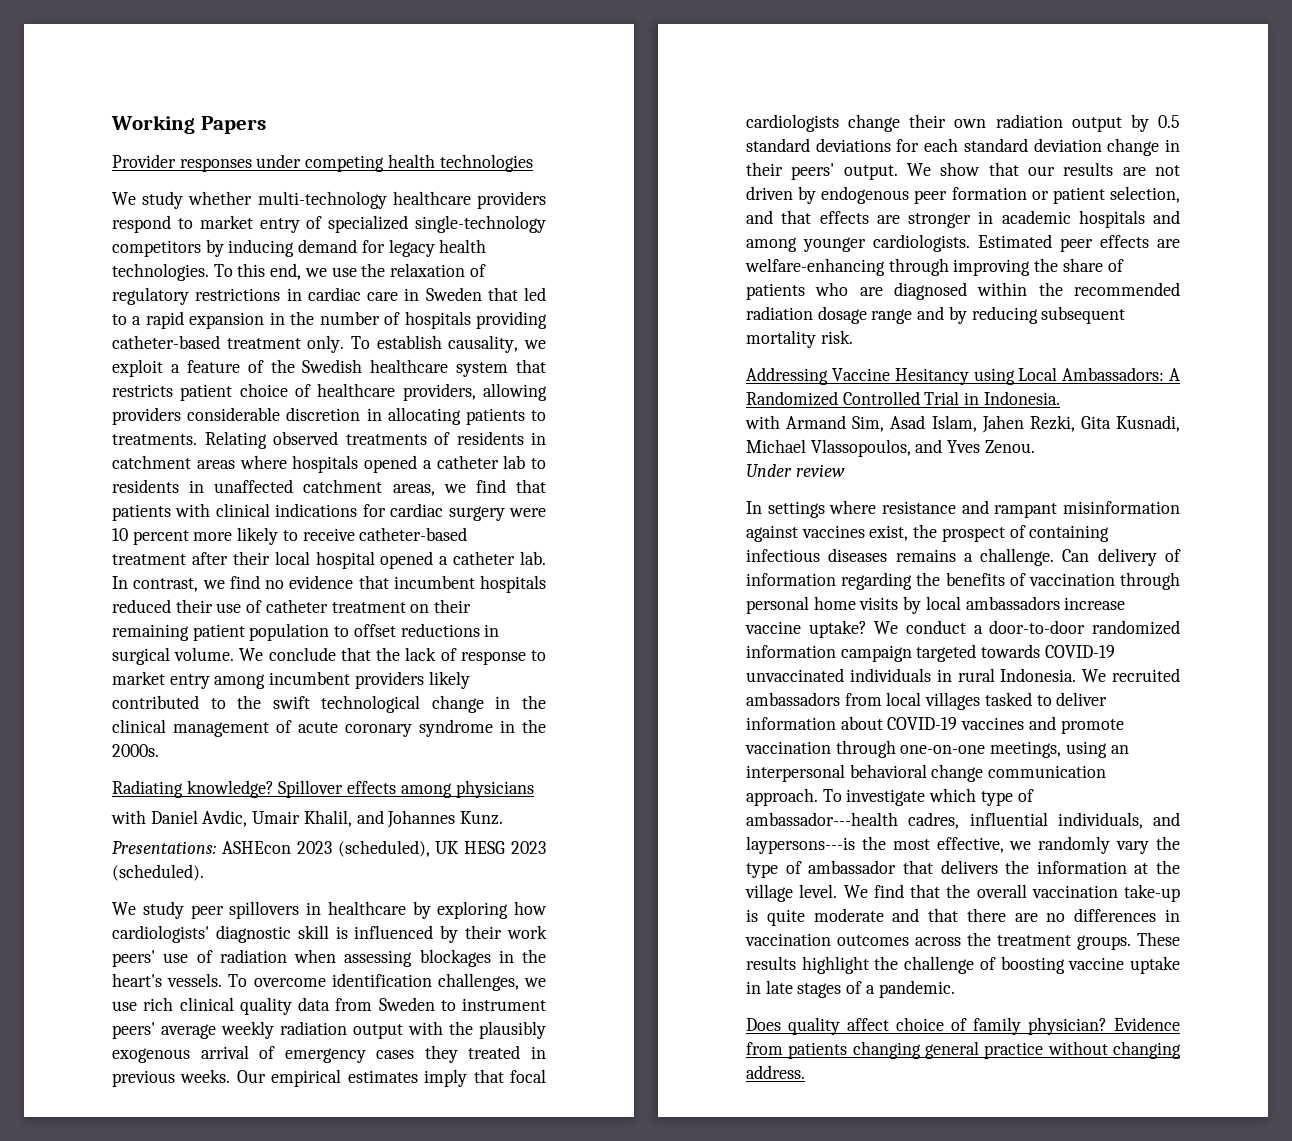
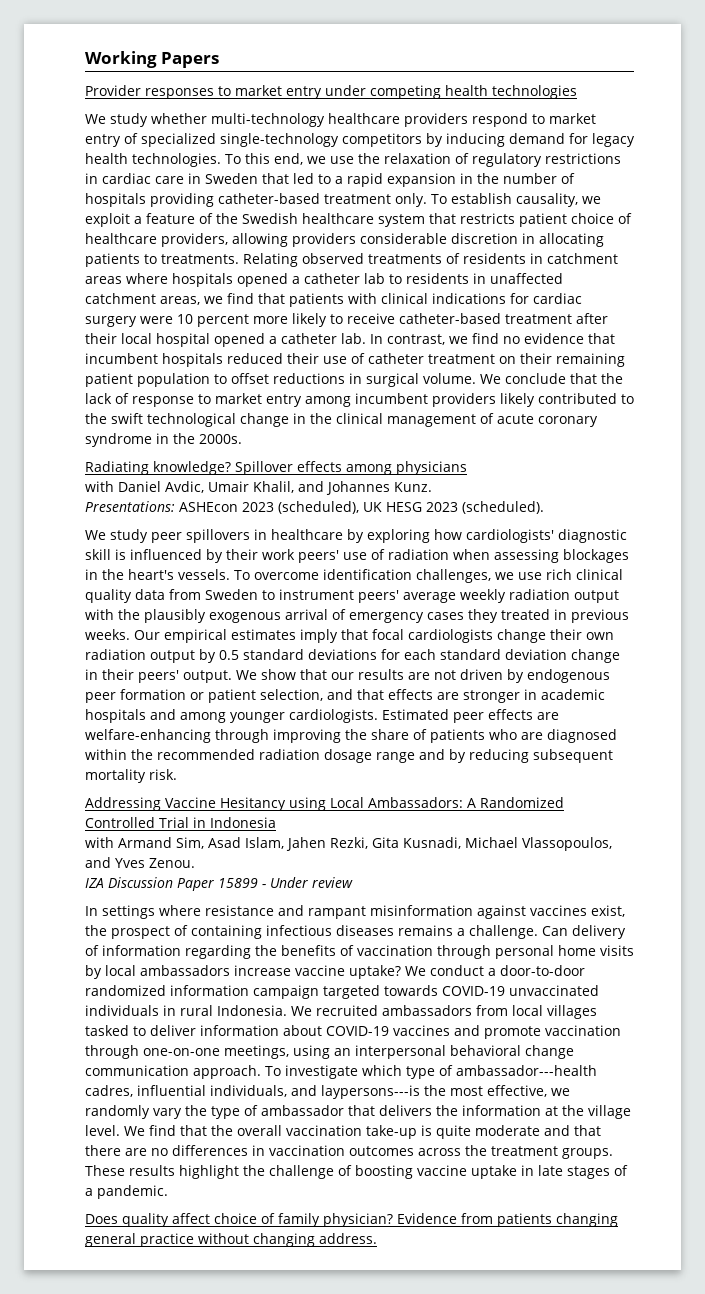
- Provider responses under competing health technologies
+ Provider responses to market entry under competing health technologies
- Addressing Vaccine Hesitancy using Local Ambassadors: A Randomized Controlled Trial in Indonesia.
+ Addressing Vaccine Hesitancy using Local Ambassadors: A Randomized Controlled Trial in Indonesia
- Under review
+ IZA Discussion Paper 15899 - Under review

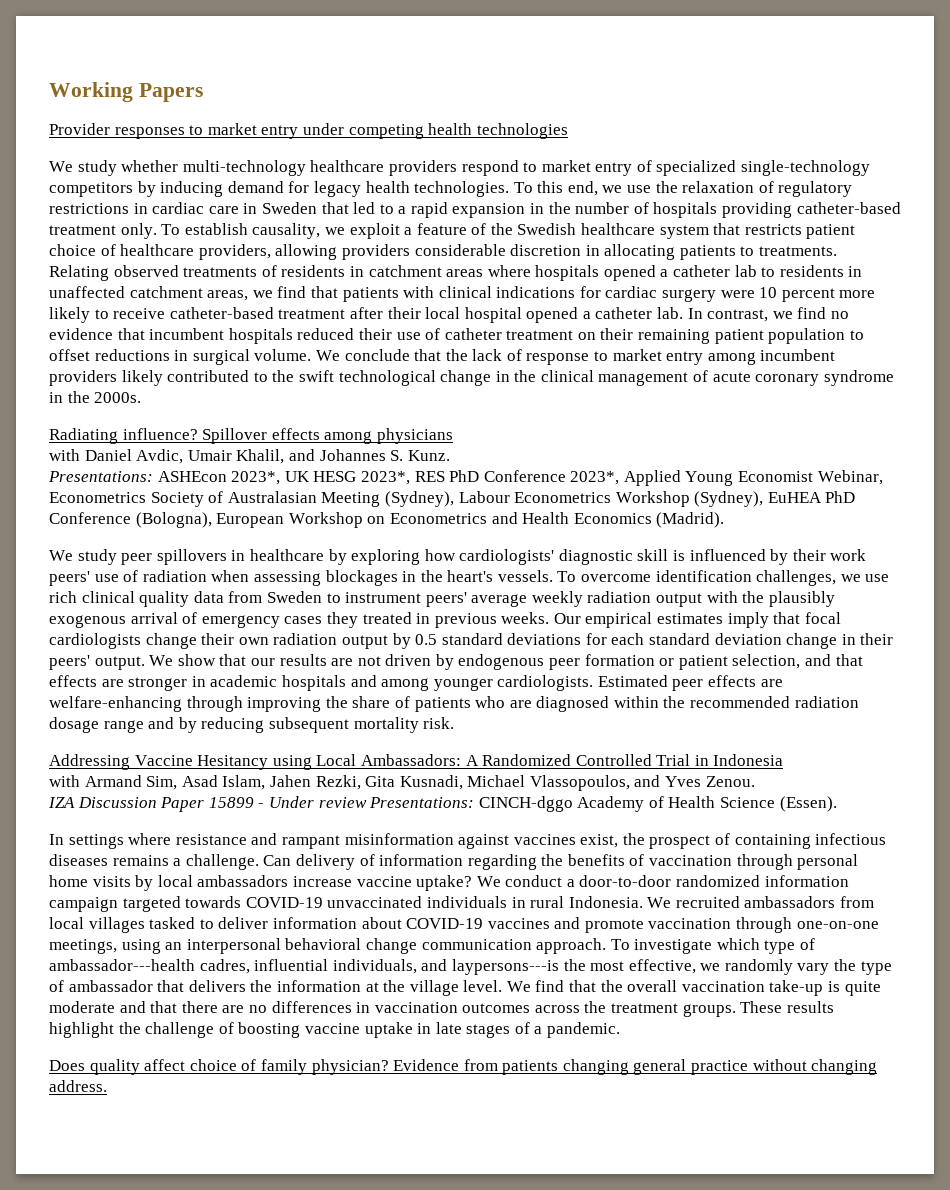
- Radiating knowledge?
+ Radiating influence?
- with Daniel Avdic, Umair Khalil, and Johannes Kunz.
+ with Daniel Avdic, Umair Khalil, and Johannes S. Kunz.
- Presentations: ASHEcon 2023 (scheduled), UK HESG 2023 (scheduled).
+ Presentations: ASHEcon 2023*, UK HESG 2023*, RES PhD Conference 2023*, Applied Young Economist Webinar, Econometrics Society of Australasian Meeting (Sydney), Labour Econometrics Workshop (Sydney), EuHEA PhD Conference (Bologna), European Workshop on Econometrics and Health Economics (Madrid).
- IZA Discussion Paper 15899 - Under review
+ IZA Discussion Paper 15899 - Under review Presentations: CINCH-dggo Academy of Health Science (Essen).

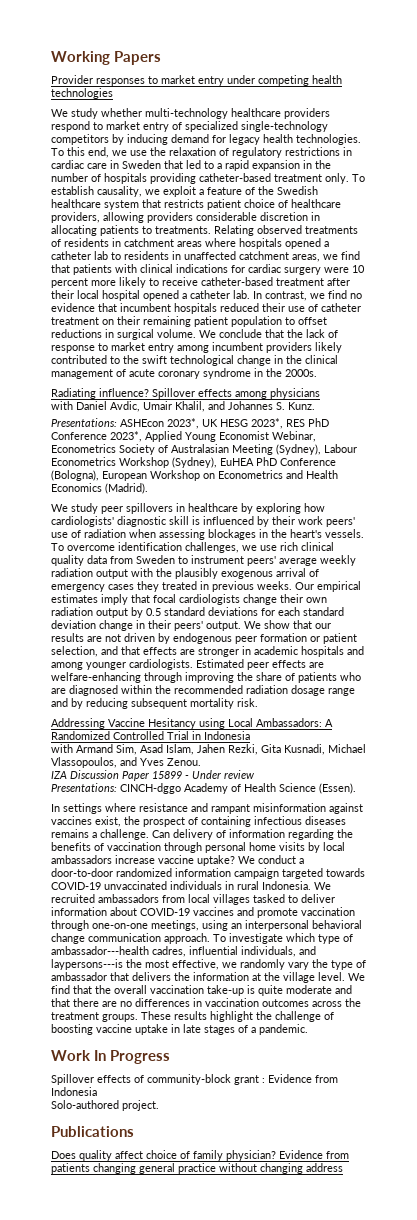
- IZA Discussion Paper 15899 - Under review Presentations: CINCH-dggo Academy of Health Science (Essen).
+ IZA Discussion Paper 15899 - Under review
+ Presentations: CINCH-dggo Academy of Health Science (Essen).
+ Work In Progress
+ Spillover effects of community-block grant : Evidence from Indonesia
+ Solo-authored project.
+ Publications
- Evidence from patients changing general practice without changing address.
+ Evidence from patients changing general practice without changing address

